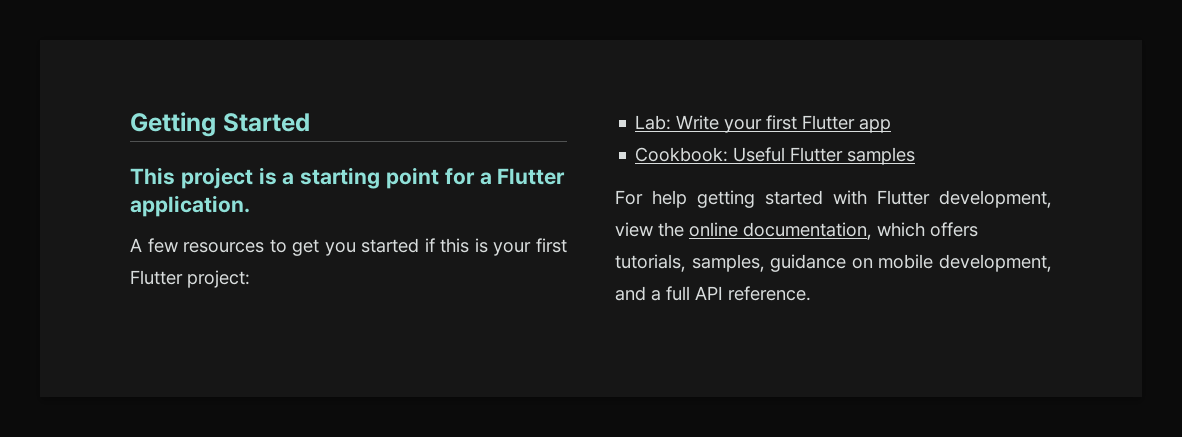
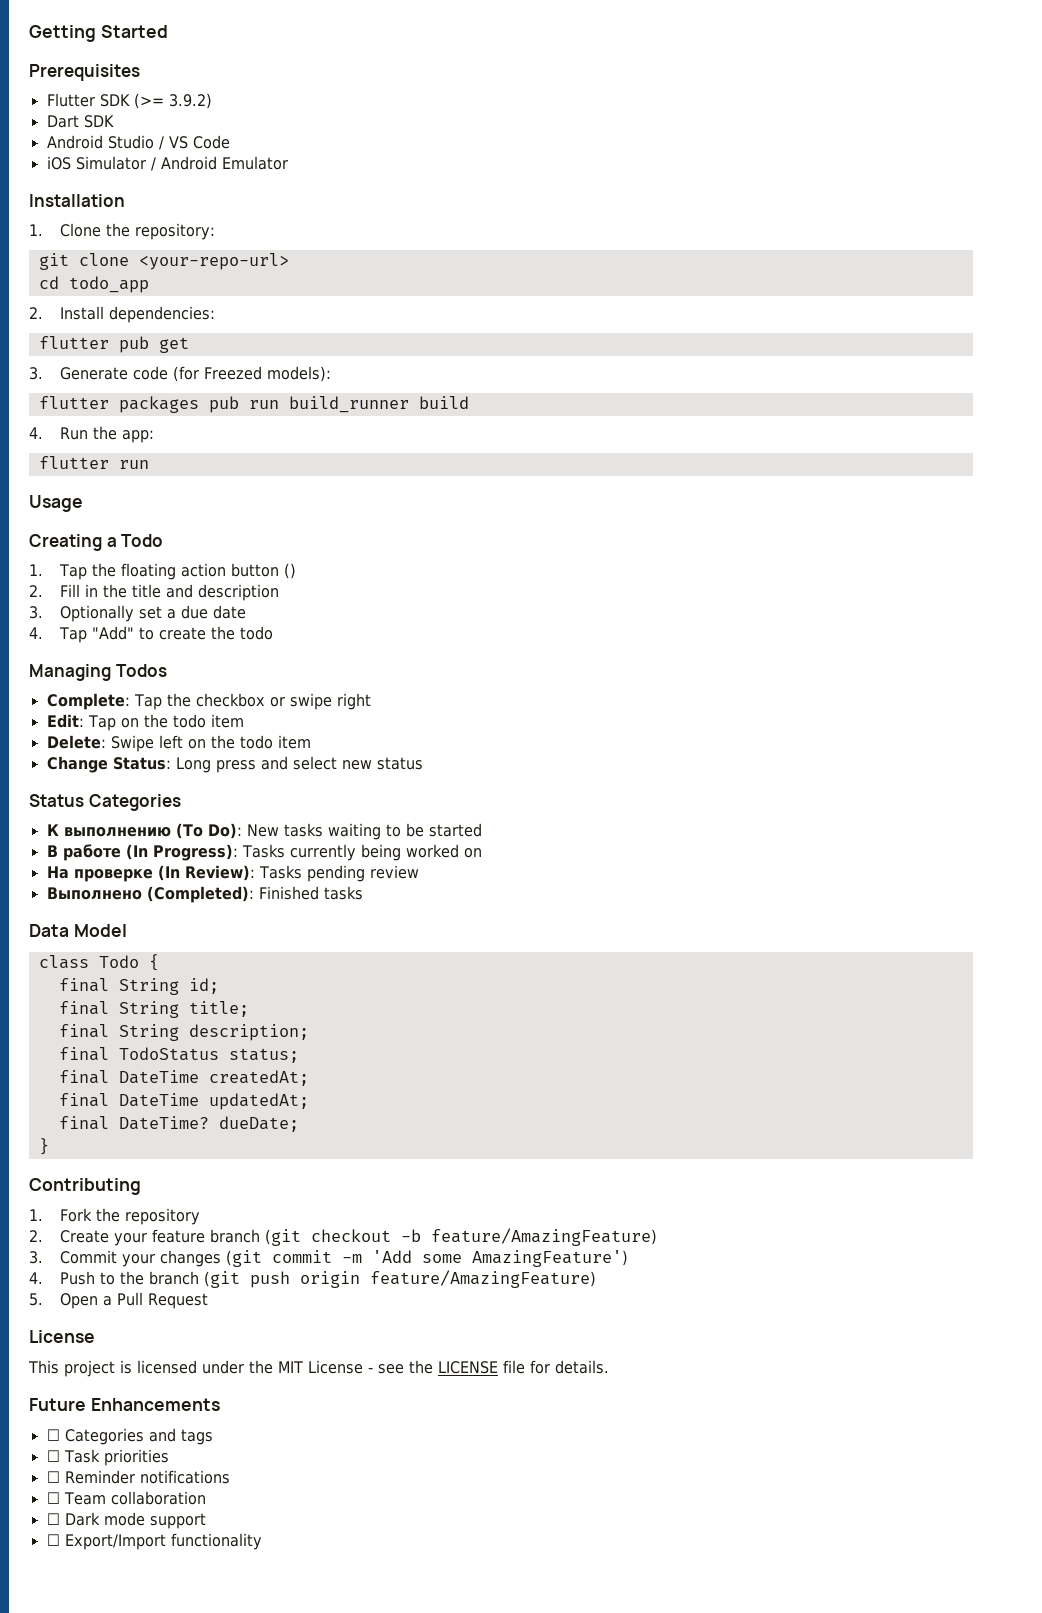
- This project is a starting point for a Flutter application.
- A few resources to get you started if this is your first Flutter project:
- Lab: Write your first Flutter app
- Cookbook: Useful Flutter samples
- For help getting started with Flutter development, view the online documentation, which offers tutorials, samples, guidance on mobile development, and a full API reference.
+ Prerequisites
+ Flutter SDK (>= 3.9.2)
+ Dart SDK
+ Android Studio / VS Code
+ iOS Simulator / Android Emulator
+ Installation
+ 1. Clone the repository:
+ git clone <your-repo-url>
+ cd todo_app
+ 2. Install dependencies:
+ flutter pub get
+ 3. Generate code (for Freezed models):
+ flutter packages pub run build_runner build
+ 4. Run the app:
+ flutter run
+ Usage
+ Creating a Todo
+ 1. Tap the floating action button ()
+ 2. Fill in the title and description
+ 3. Optionally set a due date
+ 4. Tap "Add" to create the todo
+ Managing Todos
+ Complete: Tap the checkbox or swipe right
+ Edit: Tap on the todo item
+ Delete: Swipe left on the todo item
+ Change Status: Long press and select new status
+ Status Categories
+ К выполнению (To Do): New tasks waiting to be started
+ В работе (In Progress): Tasks currently being worked on
+ На проверке (In Review): Tasks pending review
+ Выполнено (Completed): Finished tasks
+ Data Model
+ class Todo {
+ final String id;
+ final String title;
+ final String description;
+ final TodoStatus status;
+ final DateTime createdAt;
+ final DateTime updatedAt;
+ final DateTime? dueDate;
+ }
+ Contributing
+ 1. Fork the repository
+ 2. Create your feature branch (git checkout -b feature/AmazingFeature)
+ 3. Commit your changes (git commit -m 'Add some AmazingFeature')
+ 4. Push to the branch (git push origin feature/AmazingFeature)
+ 5. Open a Pull Request
+ License
+ This project is licensed under the MIT License - see the LICENSE file for details.
+ Future Enhancements
+ ☐ Categories and tags
+ ☐ Task priorities
+ ☐ Reminder notifications
+ ☐ Team collaboration
+ ☐ Dark mode support
+ ☐ Export/Import functionality

